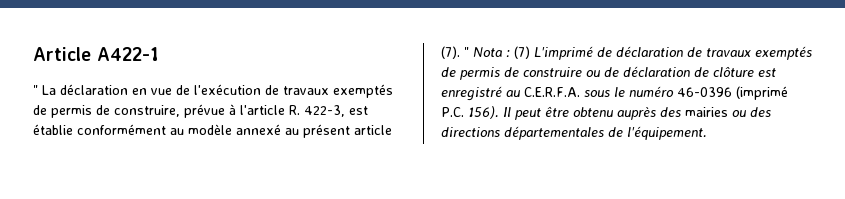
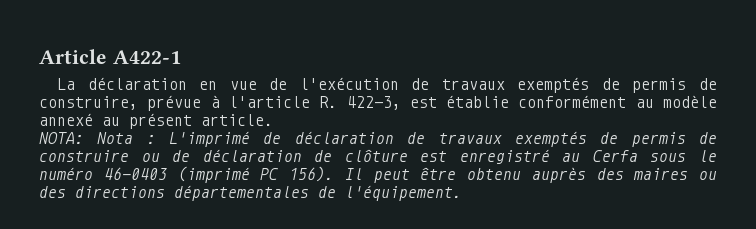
- " La déclaration en vue de l'exécution de travaux exemptés de permis de construire, prévue à l'article R. 422-3, est établie conformément au modèle annexé au présent article (7). " Nota : (7) L'imprimé de déclaration de travaux exemptés de permis de construire ou de déclaration de clôture est enregistré au C.E.R.F.A. sous le numéro 46-0396 (imprimé P.C. 156).
+ La déclaration en vue de l'exécution de travaux exemptés de permis de construire, prévue à l'article R. 422-3, est établie conformément au modèle annexé au présent article.
+ NOTA: Nota : L'imprimé de déclaration de travaux exemptés de permis de construire ou de déclaration de clôture est enregistré au Cerfa sous le numéro 46-0403 (imprimé PC 156).
- Il peut être obtenu auprès des mairies ou des directions départementales de l'équipement.
+ Il peut être obtenu auprès des maires ou des directions départementales de l'équipement.

